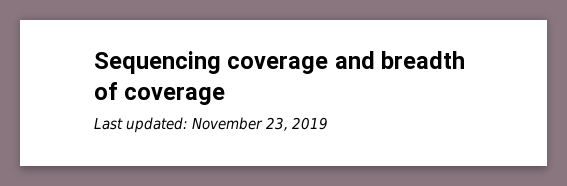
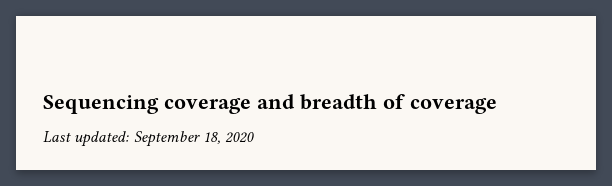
- Last updated: November 23, 2019
+ Last updated: September 18, 2020

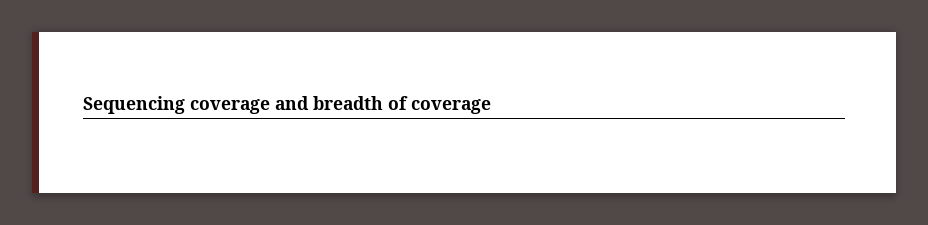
- Last updated: September 18, 2020

